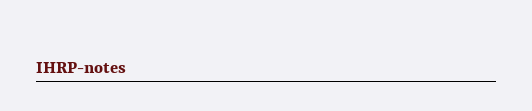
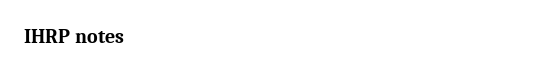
- IHRP-notes
+ IHRP notes

